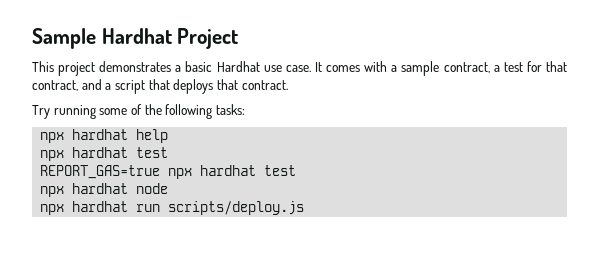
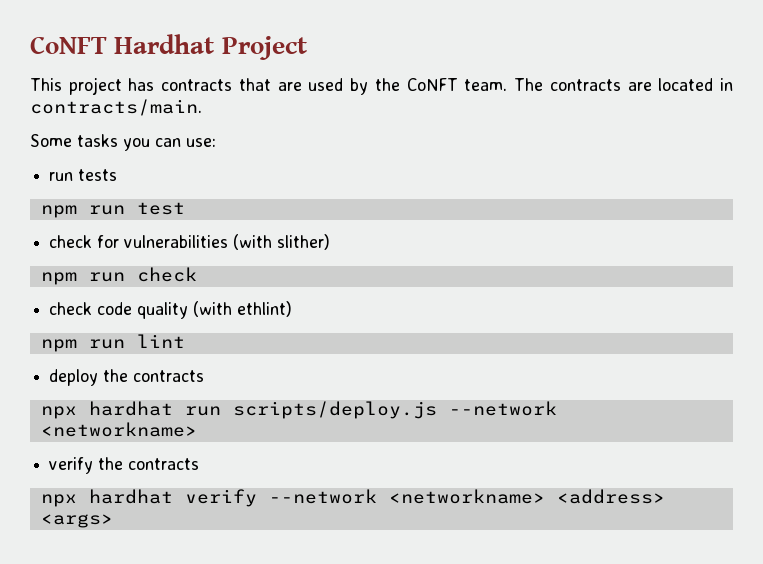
- Sample Hardhat Project
+ CoNFT Hardhat Project
- This project demonstrates a basic Hardhat use case. It comes with a sample contract, a test for that contract, and a script that deploys that contract.
- Try running some of the following tasks:
- npx hardhat help
- npx hardhat test
- REPORT_GAS=true npx hardhat test
- npx hardhat node
- npx hardhat run scripts/deploy.js
+ This project has contracts that are used by the CoNFT team. The contracts are located in contracts/main.
+ Some tasks you can use:
+ run tests
+ npm run test
+ check for vulnerabilities (with slither)
+ npm run check
+ check code quality (with ethlint)
+ npm run lint
+ deploy the contracts
+ npx hardhat run scripts/deploy.js --network <networkname>
+ verify the contracts
+ npx hardhat verify --network <networkname> <address> <args>

